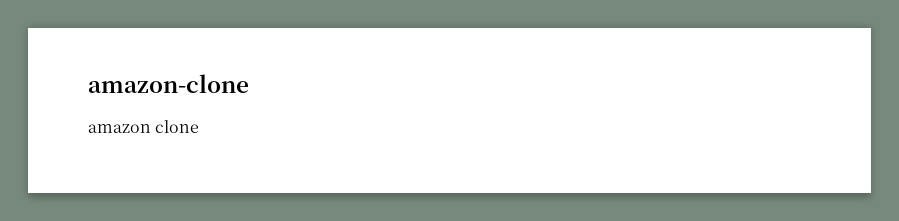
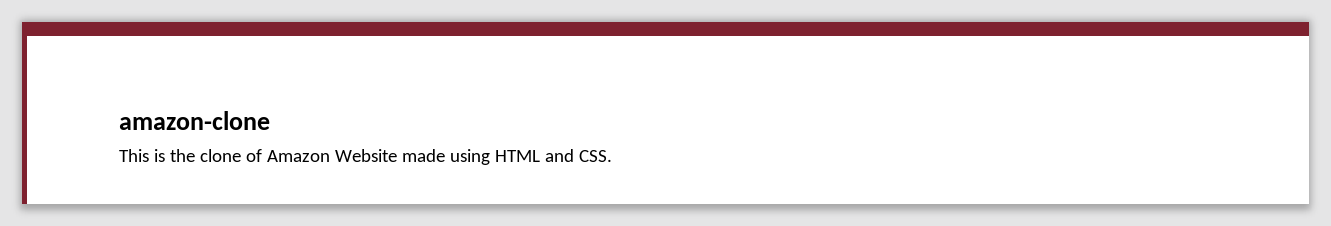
- amazon clone
+ This is the clone of Amazon Website made using HTML and CSS.

